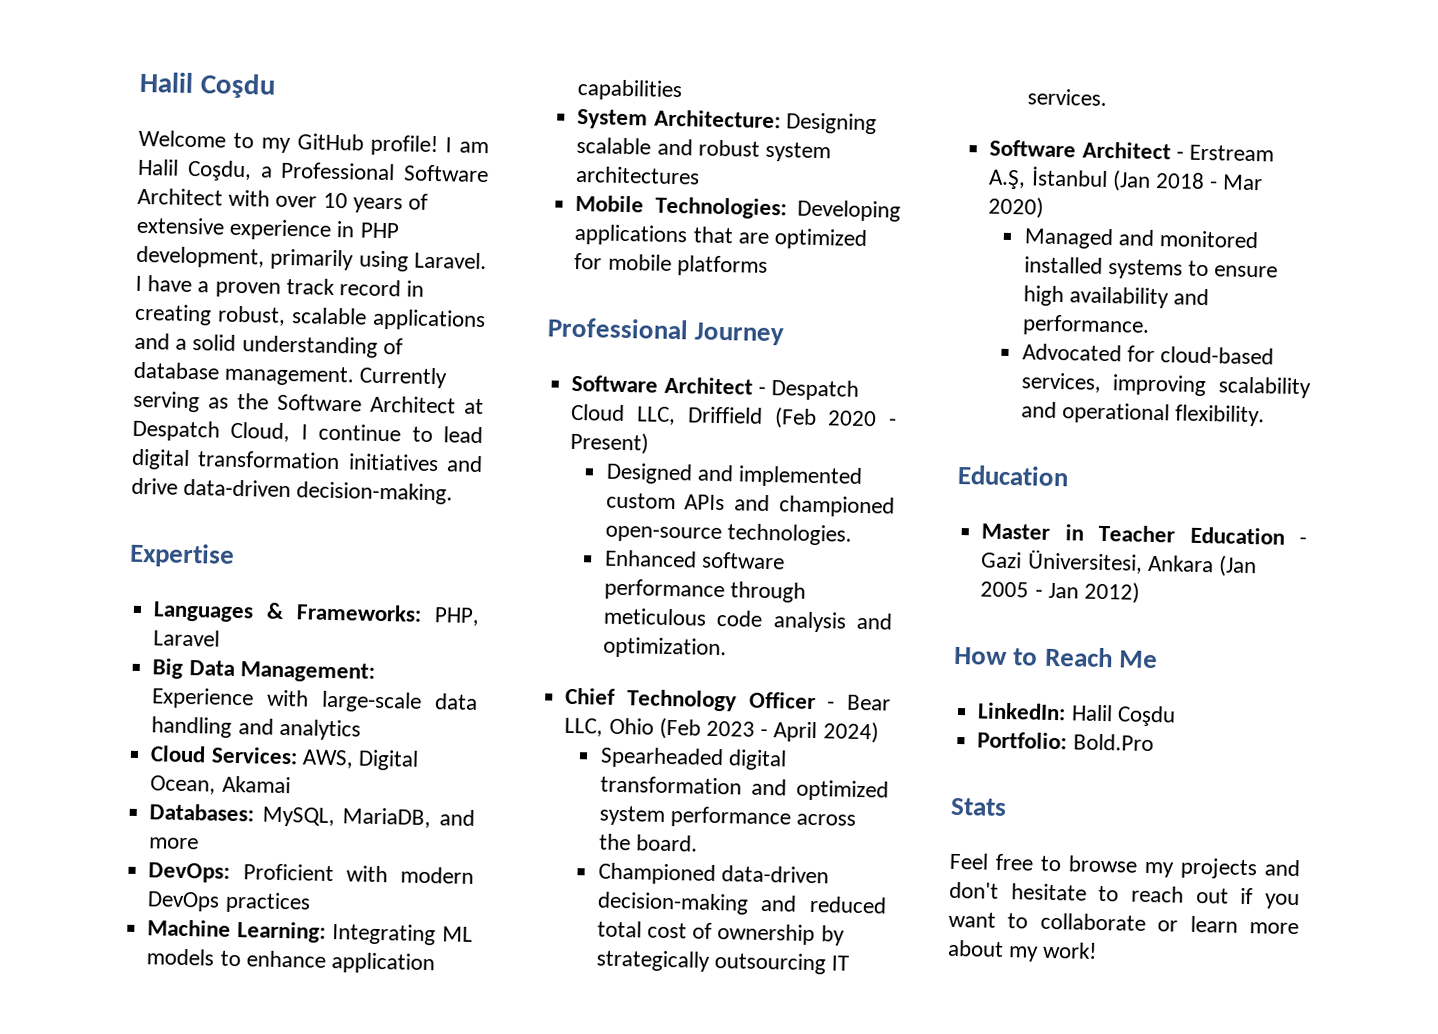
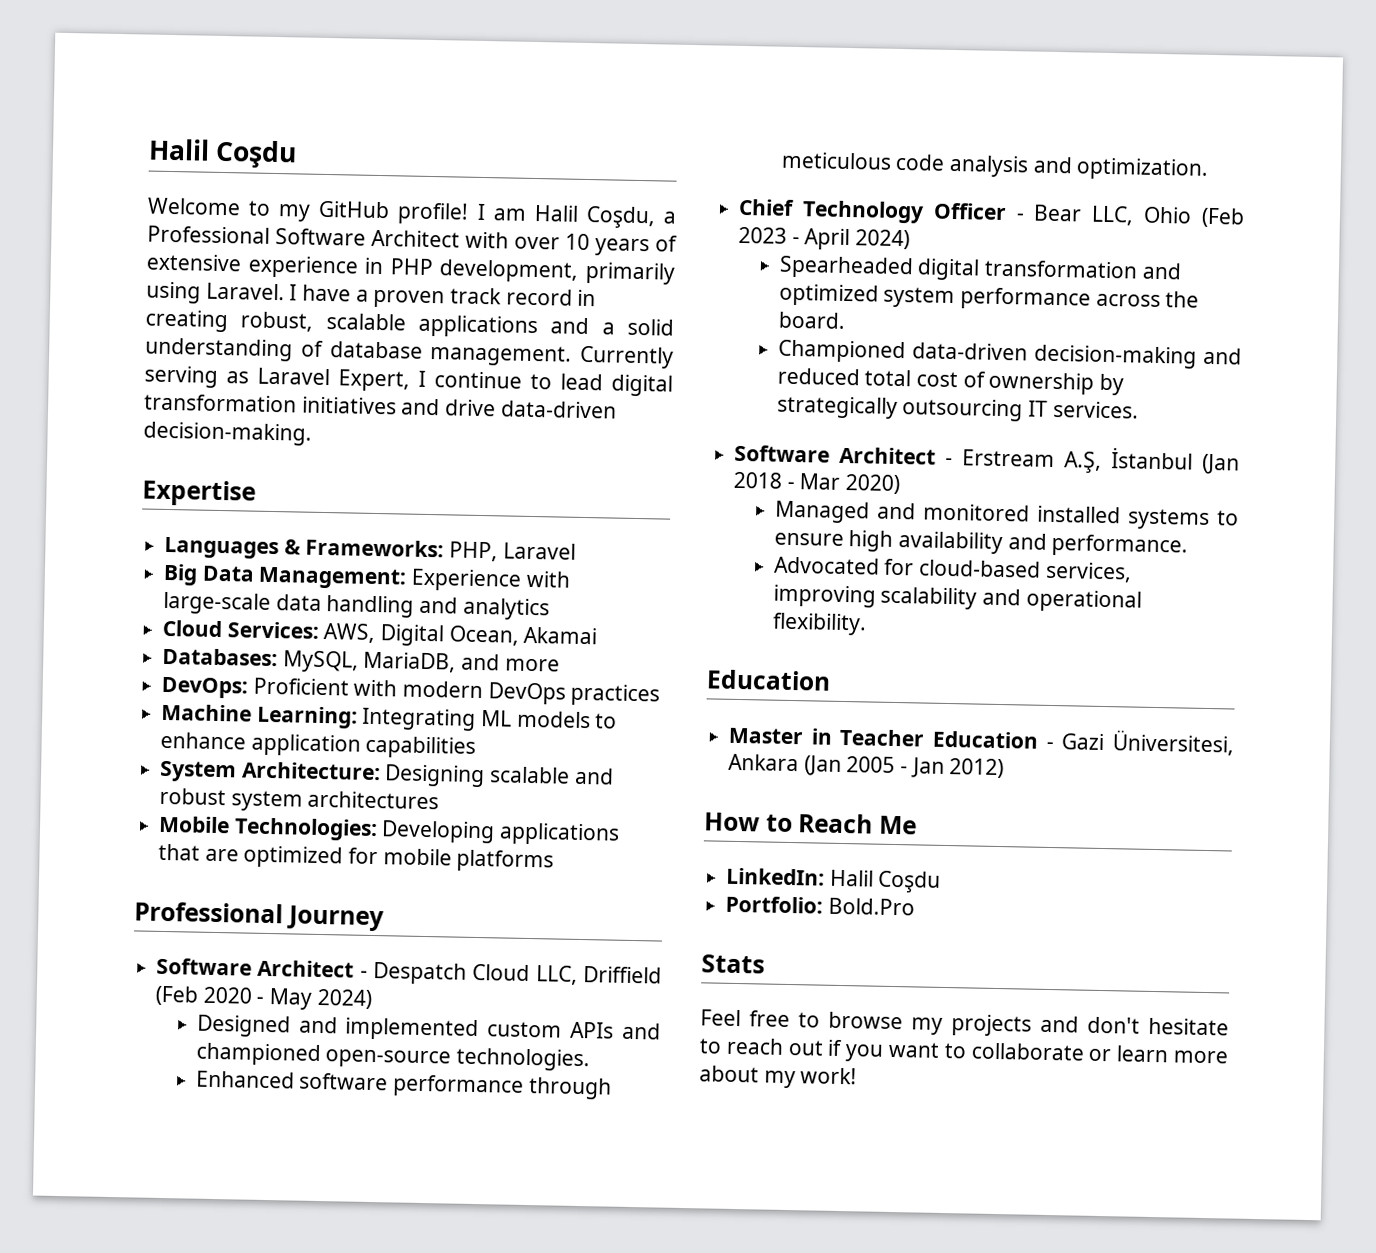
- Currently serving as the Software Architect at Despatch Cloud, I continue to lead digital transformation initiatives and drive data-driven decision-making.
+ Currently serving as Laravel Expert, I continue to lead digital transformation initiatives and drive data-driven decision-making.
- Software Architect - Despatch Cloud LLC, Driffield (Feb 2020 - Present)
+ Software Architect - Despatch Cloud LLC, Driffield (Feb 2020 - May 2024)

